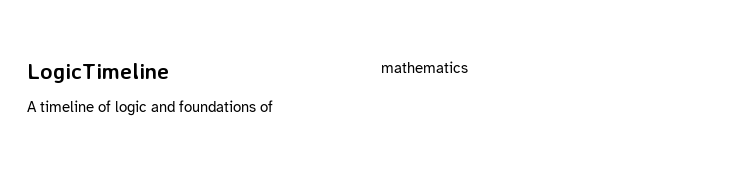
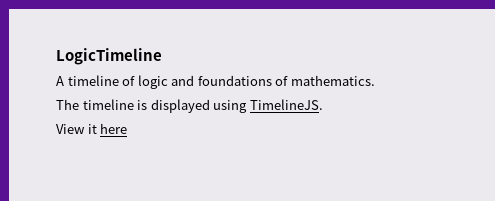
- A timeline of logic and foundations of mathematics
+ A timeline of logic and foundations of mathematics.
+ The timeline is displayed using TimelineJS.
+ View it here

